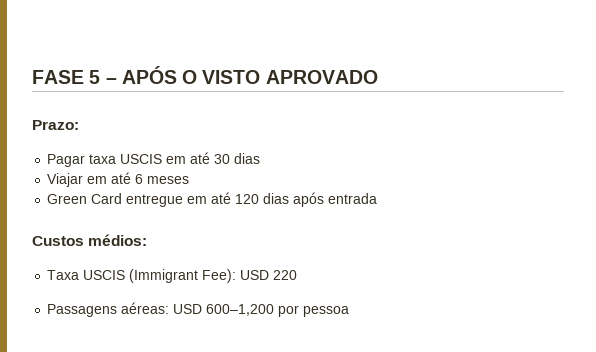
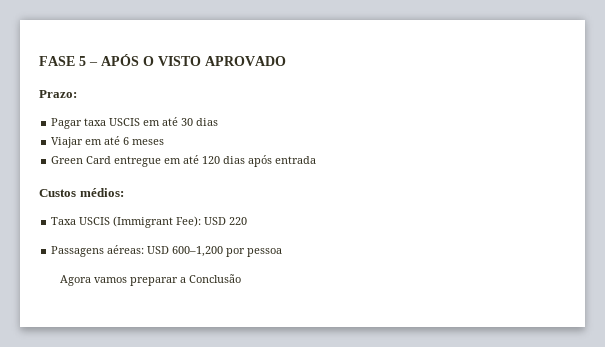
+ Agora vamos preparar a Conclusão

